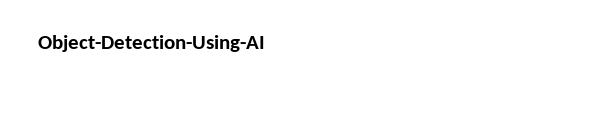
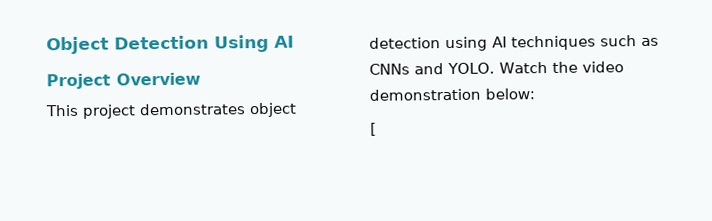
- Object-Detection-Using-AI
+ Object Detection Using AI
+ Project Overview
+ This project demonstrates object detection using AI techniques such as CNNs and YOLO. Watch the video demonstration below:
+ [

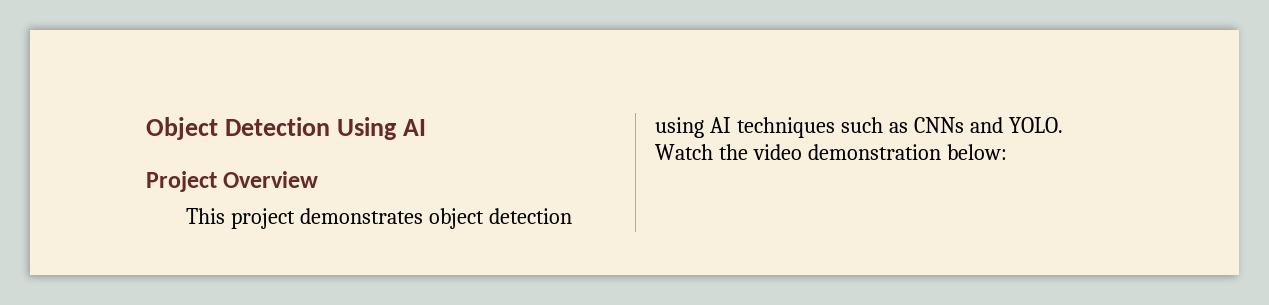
- [

